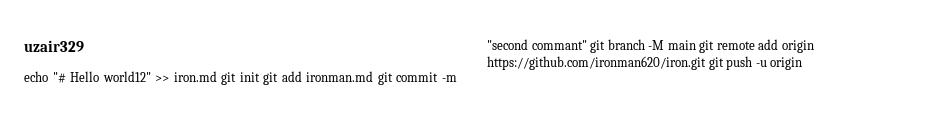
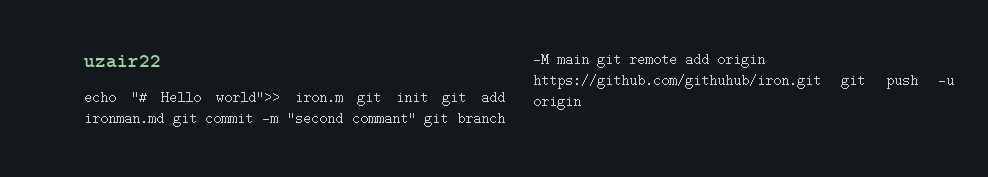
- uzair329
+ uzair22
- echo "# Hello world12" >> iron.md git init git add ironman.md git commit -m "second commant" git branch -M main git remote add origin https://github.com/ironman620/iron.git git push -u origin
+ echo "# Hello world">> iron.m git init git add ironman.md git commit -m "second commant" git branch -M main git remote add origin https://github.com/githuhub/iron.git git push -u origin

